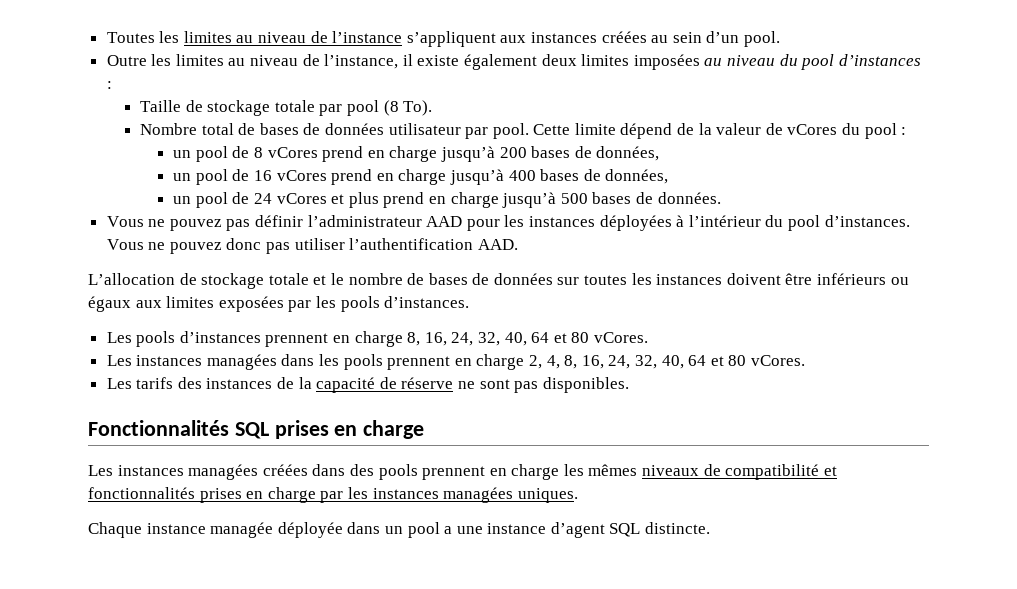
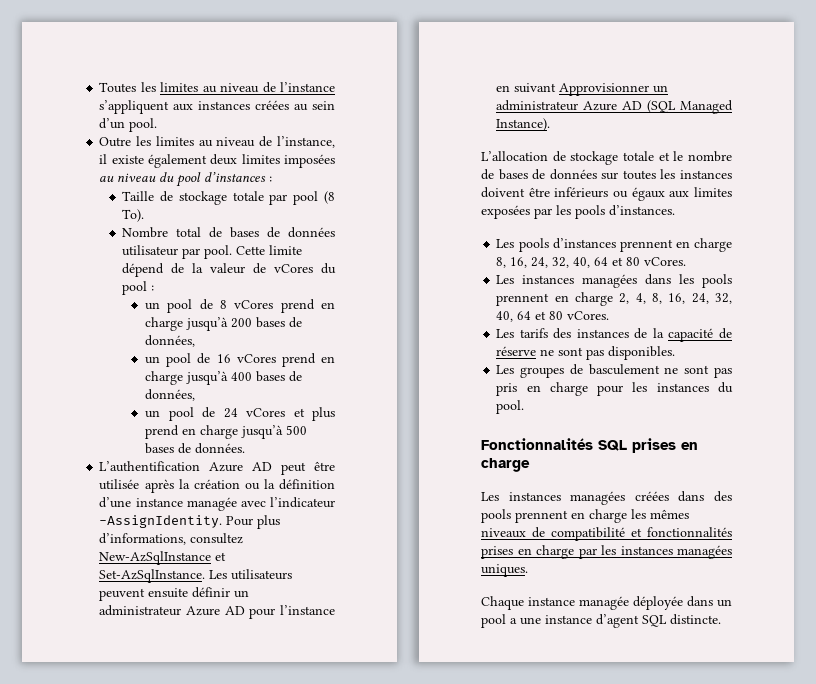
- Vous ne pouvez pas définir l’administrateur AAD pour les instances déployées à l’intérieur du pool d’instances. Vous ne pouvez donc pas utiliser l’authentification AAD.
+ L’authentification Azure AD peut être utilisée après la création ou la définition d’une instance managée avec l’indicateur -AssignIdentity. Pour plus d’informations, consultez New-AzSqlInstance et Set-AzSqlInstance. Les utilisateurs peuvent ensuite définir un administrateur Azure AD pour l’instance en suivant Approvisionner un administrateur Azure AD (SQL Managed Instance).
+ Les groupes de basculement ne sont pas pris en charge pour les instances du pool.

